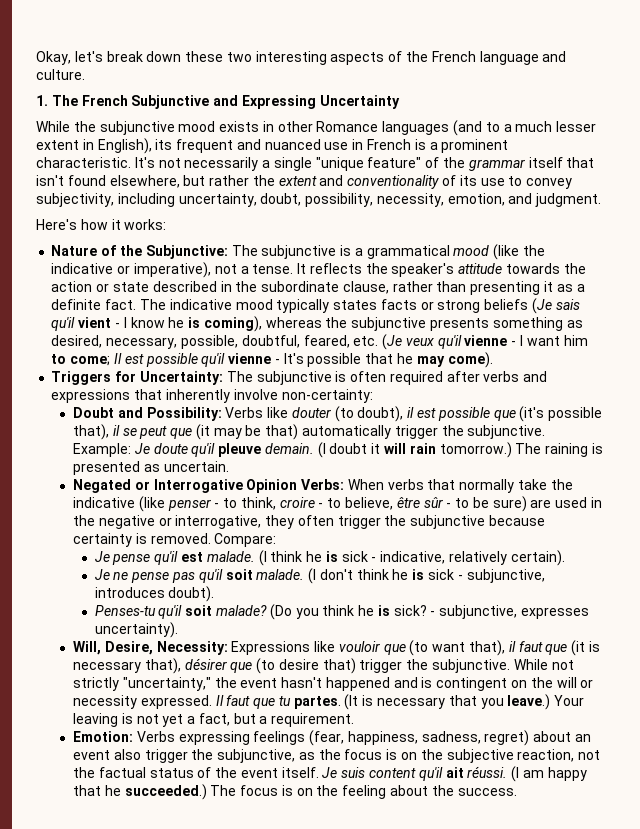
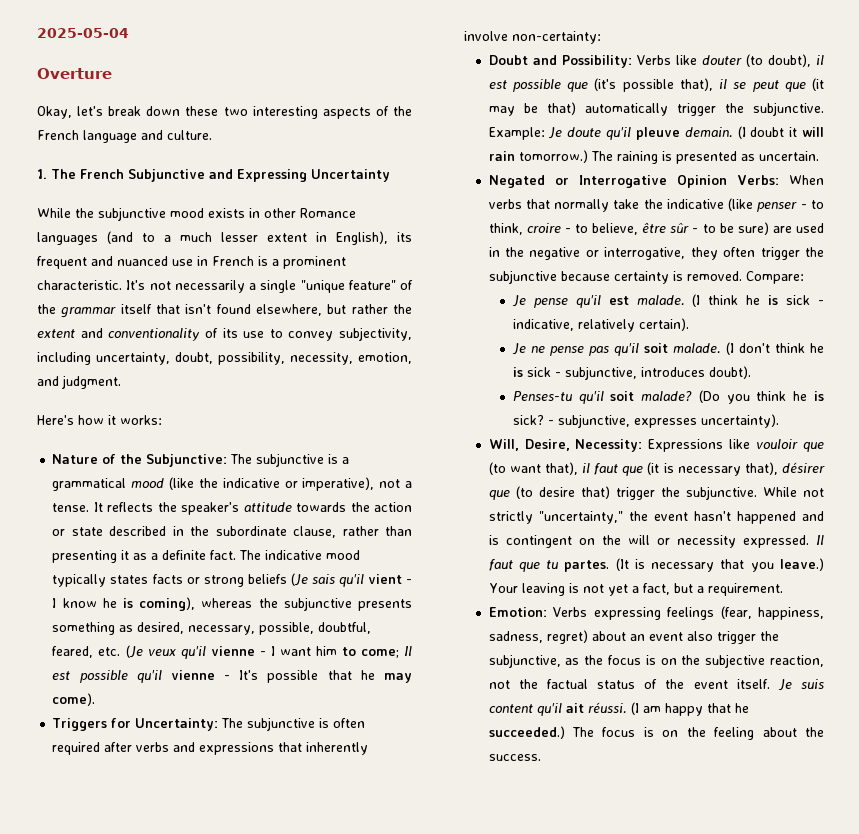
+ 2025-05-04
+ Overture

